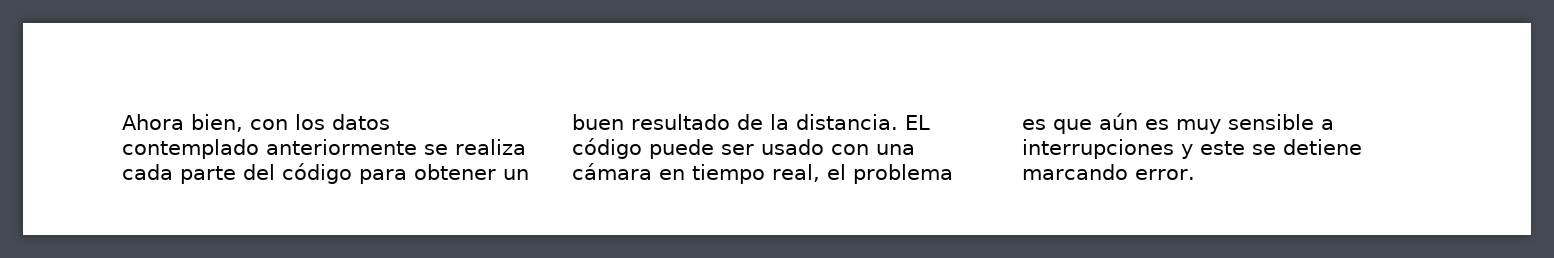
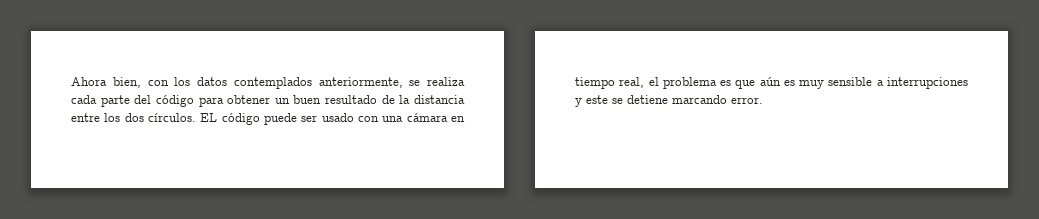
- Ahora bien, con los datos contemplado anteriormente se realiza cada parte del código para obtener un buen resultado de la distancia.
+ Ahora bien, con los datos contemplados anteriormente, se realiza cada parte del código para obtener un buen resultado de la distancia entre los dos círculos.

